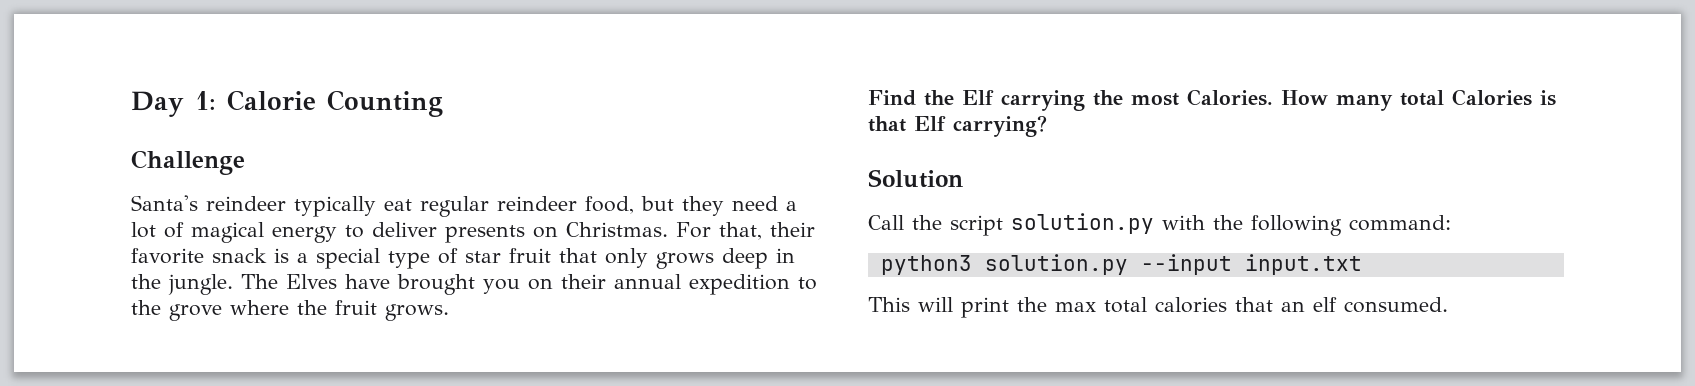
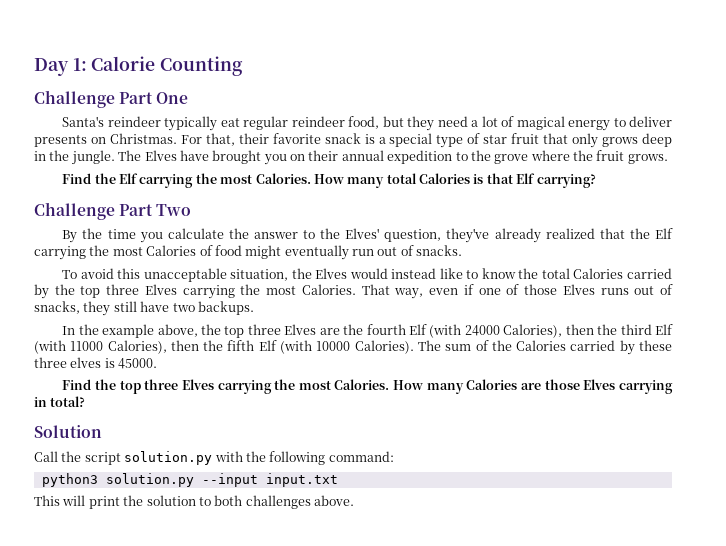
- Challenge
+ Challenge Part One
+ Challenge Part Two
+ By the time you calculate the answer to the Elves' question, they've already realized that the Elf carrying the most Calories of food might eventually run out of snacks.
+ To avoid this unacceptable situation, the Elves would instead like to know the total Calories carried by the top three Elves carrying the most Calories. That way, even if one of those Elves runs out of snacks, they still have two backups.
+ In the example above, the top three Elves are the fourth Elf (with 24000 Calories), then the third Elf (with 11000 Calories), then the fifth Elf (with 10000 Calories). The sum of the Calories carried by these three elves is 45000.
+ Find the top three Elves carrying the most Calories. How many Calories are those Elves carrying in total?
- This will print the max total calories that an elf consumed.
+ This will print the solution to both challenges above.

